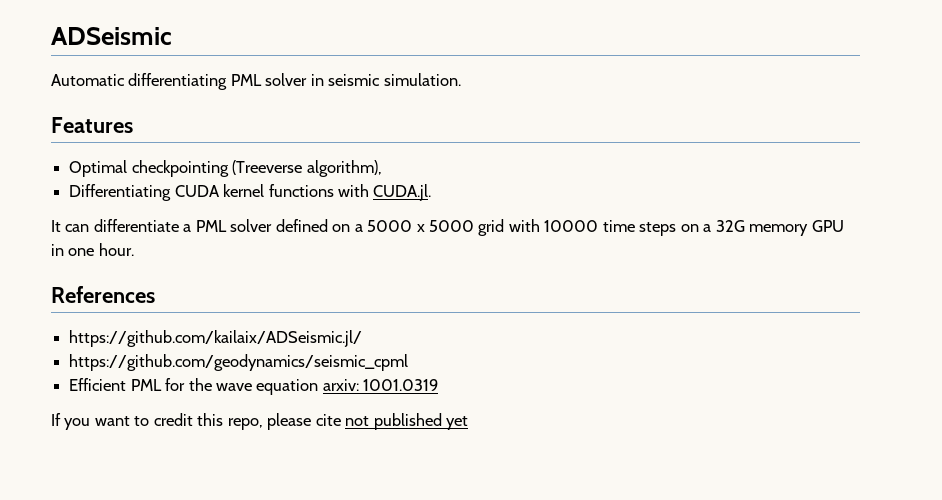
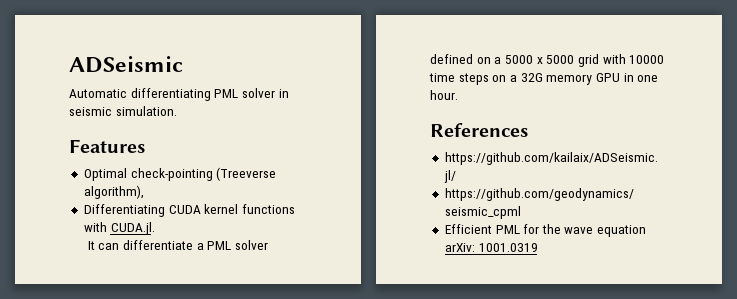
- Optimal checkpointing (Treeverse algorithm),
+ Optimal check-pointing (Treeverse algorithm),
- Efficient PML for the wave equation arxiv: 1001.0319
+ Efficient PML for the wave equation arXiv: 1001.0319
- If you want to credit this repo, please cite not published yet

